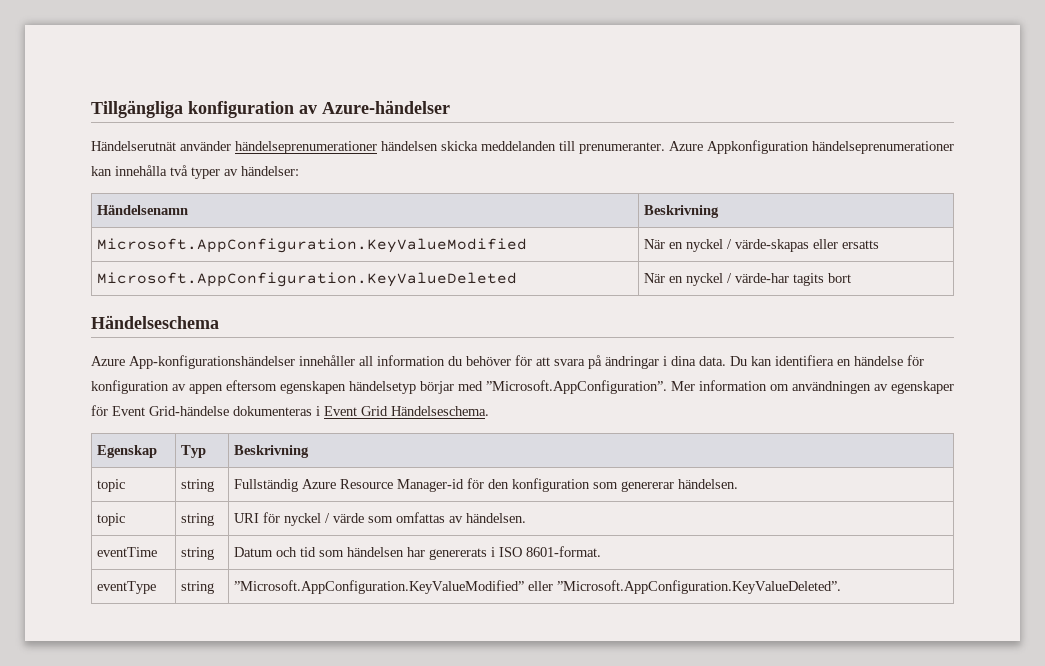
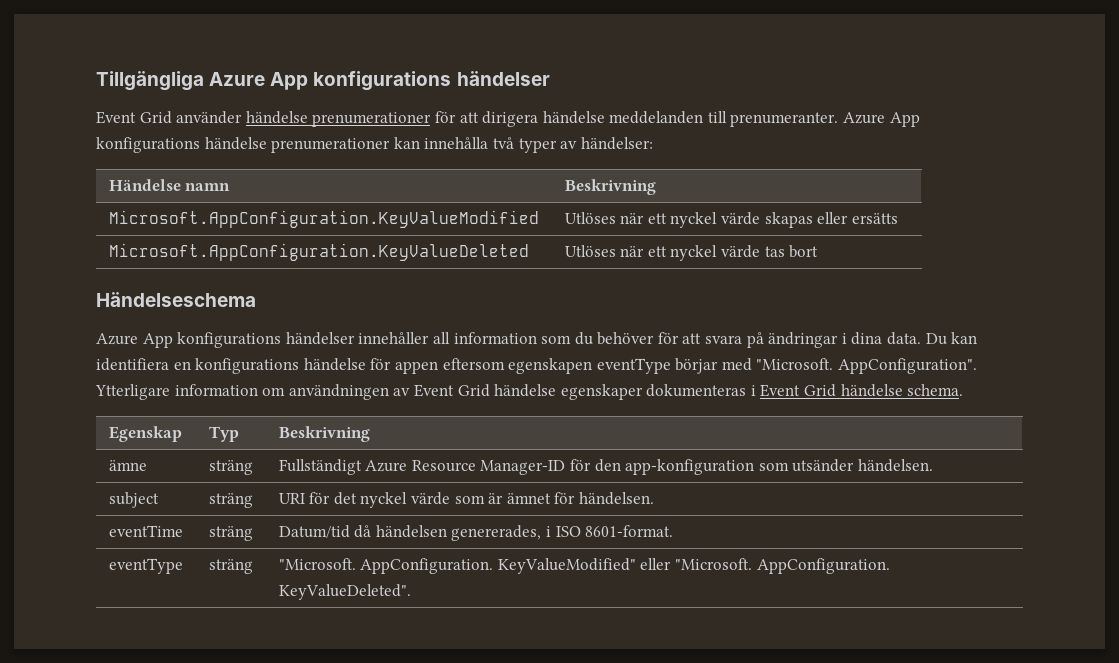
- Tillgängliga konfiguration av Azure-händelser
- Händelserutnät använder händelseprenumerationer händelsen skicka meddelanden till prenumeranter. Azure Appkonfiguration händelseprenumerationer kan innehålla två typer av händelser:
+ Tillgängliga Azure App konfigurations händelser
+ Event Grid använder händelse prenumerationer för att dirigera händelse meddelanden till prenumeranter. Azure App konfigurations händelse prenumerationer kan innehålla två typer av händelser:
- Händelsenamn | Beskrivning
+ Händelse namn | Beskrivning
- Microsoft.AppConfiguration.KeyValueModified | När en nyckel / värde-skapas eller ersatts
- Microsoft.AppConfiguration.KeyValueDeleted | När en nyckel / värde-har tagits bort
+ Microsoft.AppConfiguration.KeyValueModified | Utlöses när ett nyckel värde skapas eller ersätts
+ Microsoft.AppConfiguration.KeyValueDeleted | Utlöses när ett nyckel värde tas bort
- Azure App-konfigurationshändelser innehåller all information du behöver för att svara på ändringar i dina data.
+ Azure App konfigurations händelser innehåller all information som du behöver för att svara på ändringar i dina data.
- Du kan identifiera en händelse för konfiguration av appen eftersom egenskapen händelsetyp börjar med ”Microsoft.AppConfiguration”. Mer information om användningen av egenskaper för Event Grid-händelse dokumenteras i Event Grid Händelseschema.
+ Du kan identifiera en konfigurations händelse för appen eftersom egenskapen eventType börjar med "Microsoft. AppConfiguration". Ytterligare information om användningen av Event Grid händelse egenskaper dokumenteras i Event Grid händelse schema.
- topic | string | Fullständig Azure Resource Manager-id för den konfiguration som genererar händelsen.
- topic | string | URI för nyckel / värde som omfattas av händelsen.
- eventTime | string | Datum och tid som händelsen har genererats i ISO 8601-format.
- eventType | string | ”Microsoft.AppConfiguration.KeyValueModified” eller ”Microsoft.AppConfiguration.KeyValueDeleted”.
+ ämne | sträng | Fullständigt Azure Resource Manager-ID för den app-konfiguration som utsänder händelsen.
+ subject | sträng | URI för det nyckel värde som är ämnet för händelsen.
+ eventTime | sträng | Datum/tid då händelsen genererades, i ISO 8601-format.
+ eventType | sträng | "Microsoft. AppConfiguration. KeyValueModified" eller "Microsoft. AppConfiguration. KeyValueDeleted".

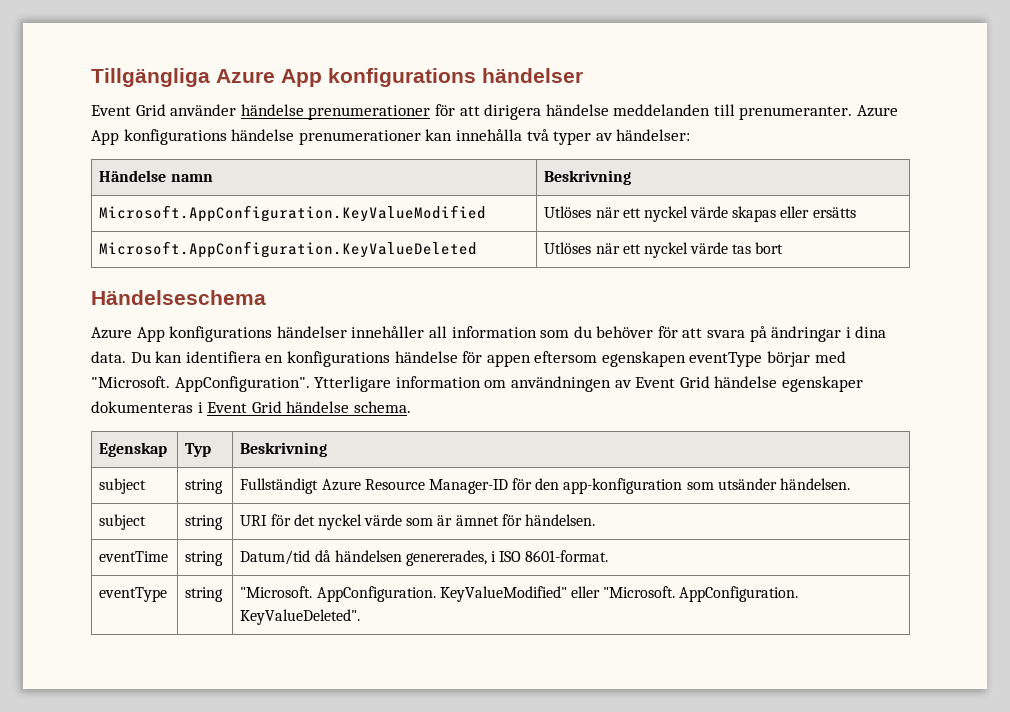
- ämne | sträng | Fullständigt Azure Resource Manager-ID för den app-konfiguration som utsänder händelsen.
+ subject | string | Fullständigt Azure Resource Manager-ID för den app-konfiguration som utsänder händelsen.
- subject | sträng | URI för det nyckel värde som är ämnet för händelsen.
+ subject | string | URI för det nyckel värde som är ämnet för händelsen.
- eventTime | sträng | Datum/tid då händelsen genererades, i ISO 8601-format.
+ eventTime | string | Datum/tid då händelsen genererades, i ISO 8601-format.
- eventType | sträng | "Microsoft. AppConfiguration. KeyValueModified" eller "Microsoft. AppConfiguration. KeyValueDeleted".
+ eventType | string | "Microsoft. AppConfiguration. KeyValueModified" eller "Microsoft. AppConfiguration. KeyValueDeleted".

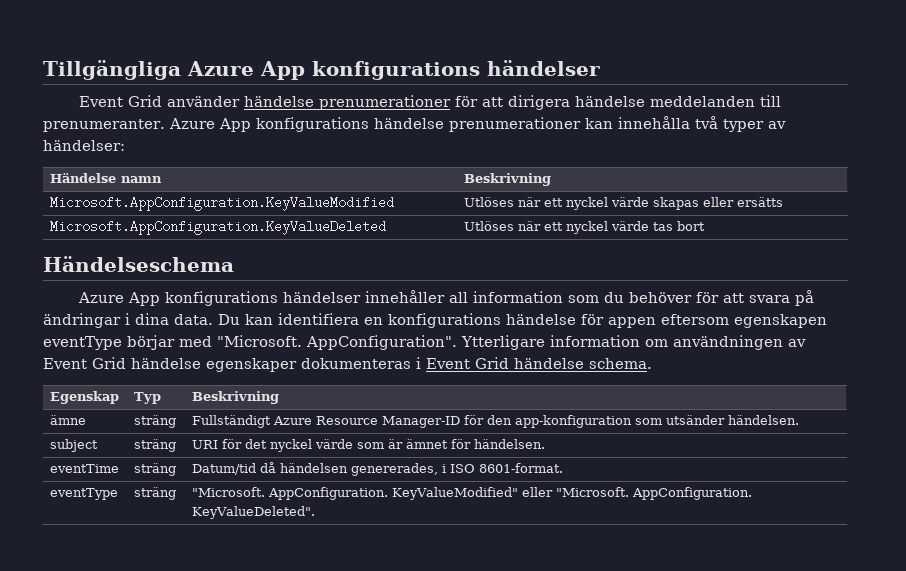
- subject | string | Fullständigt Azure Resource Manager-ID för den app-konfiguration som utsänder händelsen.
+ ämne | sträng | Fullständigt Azure Resource Manager-ID för den app-konfiguration som utsänder händelsen.
- subject | string | URI för det nyckel värde som är ämnet för händelsen.
+ subject | sträng | URI för det nyckel värde som är ämnet för händelsen.
- eventTime | string | Datum/tid då händelsen genererades, i ISO 8601-format.
+ eventTime | sträng | Datum/tid då händelsen genererades, i ISO 8601-format.
- eventType | string | "Microsoft. AppConfiguration. KeyValueModified" eller "Microsoft. AppConfiguration. KeyValueDeleted".
+ eventType | sträng | "Microsoft. AppConfiguration. KeyValueModified" eller "Microsoft. AppConfiguration. KeyValueDeleted".

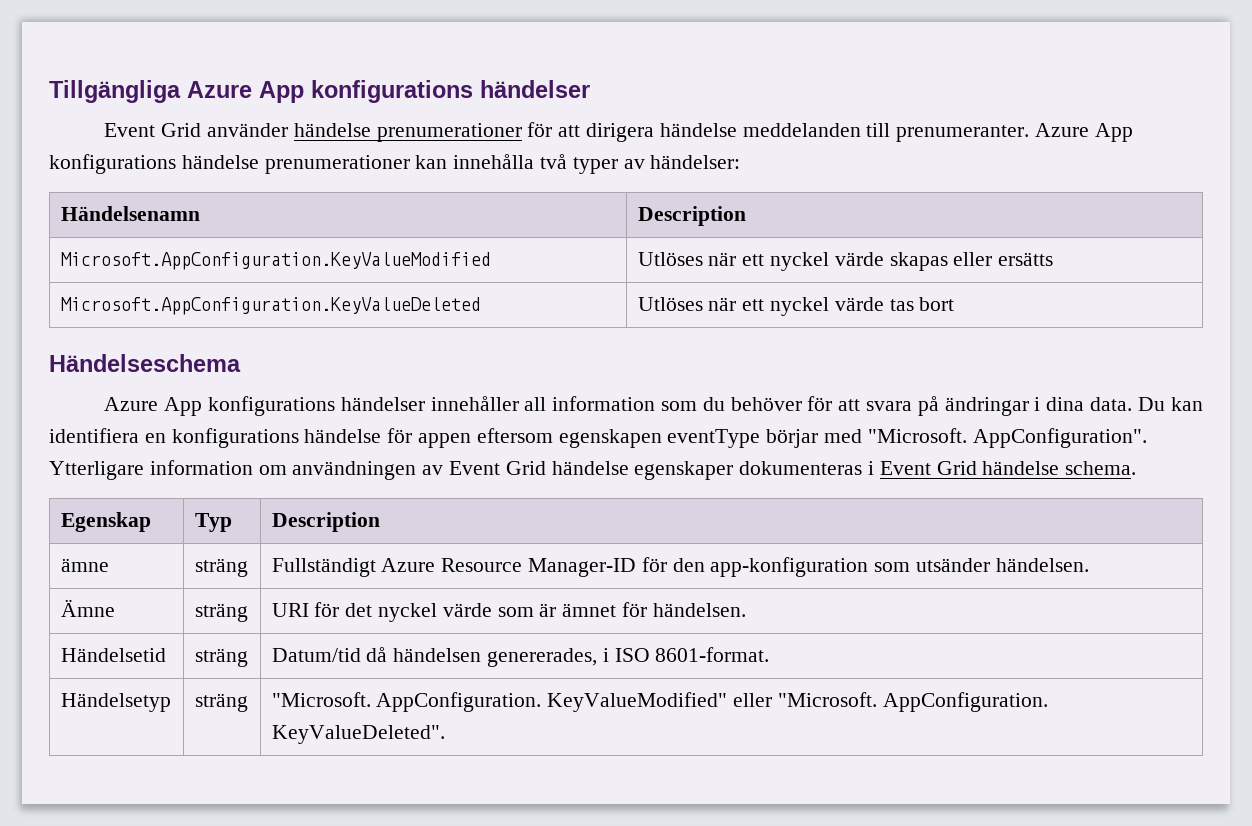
- Händelse namn | Beskrivning
+ Händelsenamn | Description
- Egenskap | Typ | Beskrivning
+ Egenskap | Typ | Description
- subject | sträng | URI för det nyckel värde som är ämnet för händelsen.
+ Ämne | sträng | URI för det nyckel värde som är ämnet för händelsen.
- eventTime | sträng | Datum/tid då händelsen genererades, i ISO 8601-format.
+ Händelsetid | sträng | Datum/tid då händelsen genererades, i ISO 8601-format.
- eventType | sträng | "Microsoft. AppConfiguration. KeyValueModified" eller "Microsoft. AppConfiguration. KeyValueDeleted".
+ Händelsetyp | sträng | "Microsoft. AppConfiguration. KeyValueModified" eller "Microsoft. AppConfiguration. KeyValueDeleted".

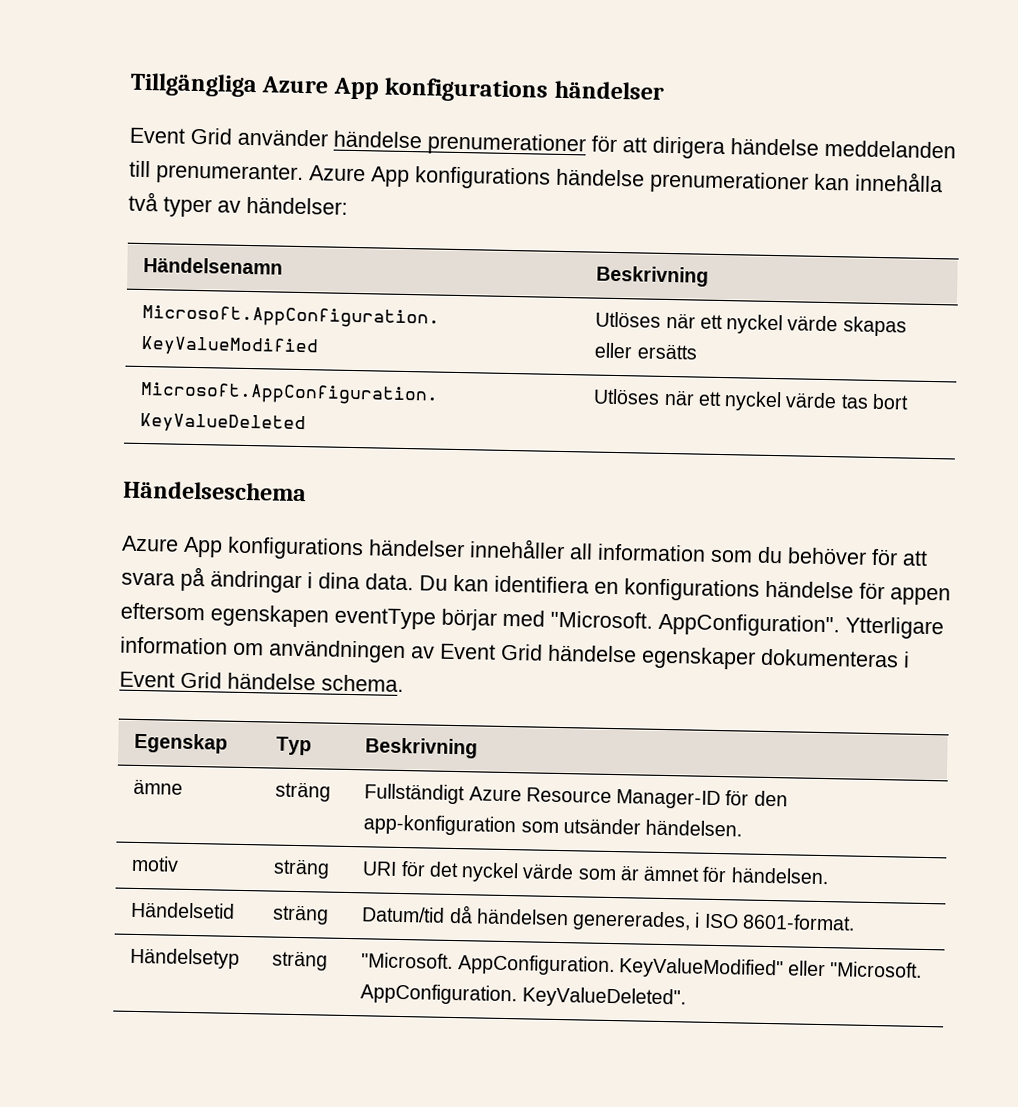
- Händelsenamn | Description
+ Händelsenamn | Beskrivning
- Egenskap | Typ | Description
+ Egenskap | Typ | Beskrivning
- Ämne | sträng | URI för det nyckel värde som är ämnet för händelsen.
+ motiv | sträng | URI för det nyckel värde som är ämnet för händelsen.

